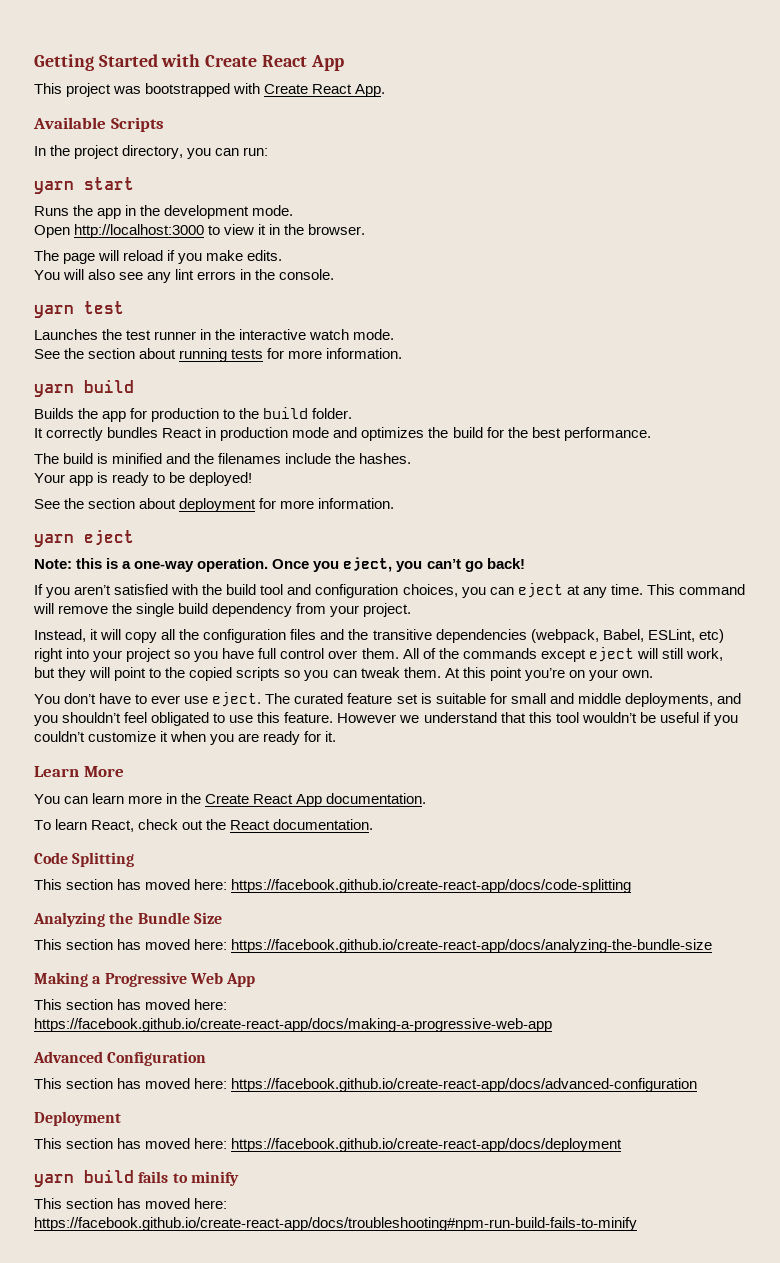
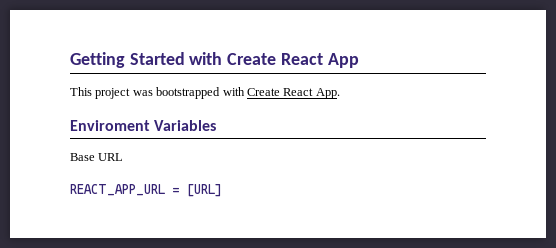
- Available Scripts
- In the project directory, you can run:
- yarn start
- Runs the app in the development mode.
- Open http://localhost:3000 to view it in the browser.
- The page will reload if you make edits.
- You will also see any lint errors in the console.
- yarn test
- Launches the test runner in the interactive watch mode.
- See the section about running tests for more information.
- yarn build
- Builds the app for production to the build folder.
- It correctly bundles React in production mode and optimizes the build for the best performance.
- The build is minified and the filenames include the hashes.
- Your app is ready to be deployed!
- See the section about deployment for more information.
- yarn eject
- Note: this is a one-way operation. Once you eject, you can’t go back!
- If you aren’t satisfied with the build tool and configuration choices, you can eject at any time. This command will remove the single build dependency from your project.
- Instead, it will copy all the configuration files and the transitive dependencies (webpack, Babel, ESLint, etc) right into your project so you have full control over them. All of the commands except eject will still work, but they will point to the copied scripts so you can tweak them. At this point you’re on your own.
- You don’t have to ever use eject. The curated feature set is suitable for small and middle deployments, and you shouldn’t feel obligated to use this feature. However we understand that this tool wouldn’t be useful if you couldn’t customize it when you are ready for it.
- Learn More
- You can learn more in the Create React App documentation.
- To learn React, check out the React documentation.
- Code Splitting
- This section has moved here: https://facebook.github.io/create-react-app/docs/code-splitting
- Analyzing the Bundle Size
- This section has moved here: https://facebook.github.io/create-react-app/docs/analyzing-the-bundle-size
- Making a Progressive Web App
- This section has moved here: https://facebook.github.io/create-react-app/docs/making-a-progressive-web-app
- Advanced Configuration
- This section has moved here: https://facebook.github.io/create-react-app/docs/advanced-configuration
- Deployment
- This section has moved here: https://facebook.github.io/create-react-app/docs/deployment
- yarn build fails to minify
- This section has moved here: https://facebook.github.io/create-react-app/docs/troubleshooting#npm-run-build-fails-to-minify
+ Enviroment Variables
+ Base URL
+ REACT_APP_URL = [URL]

